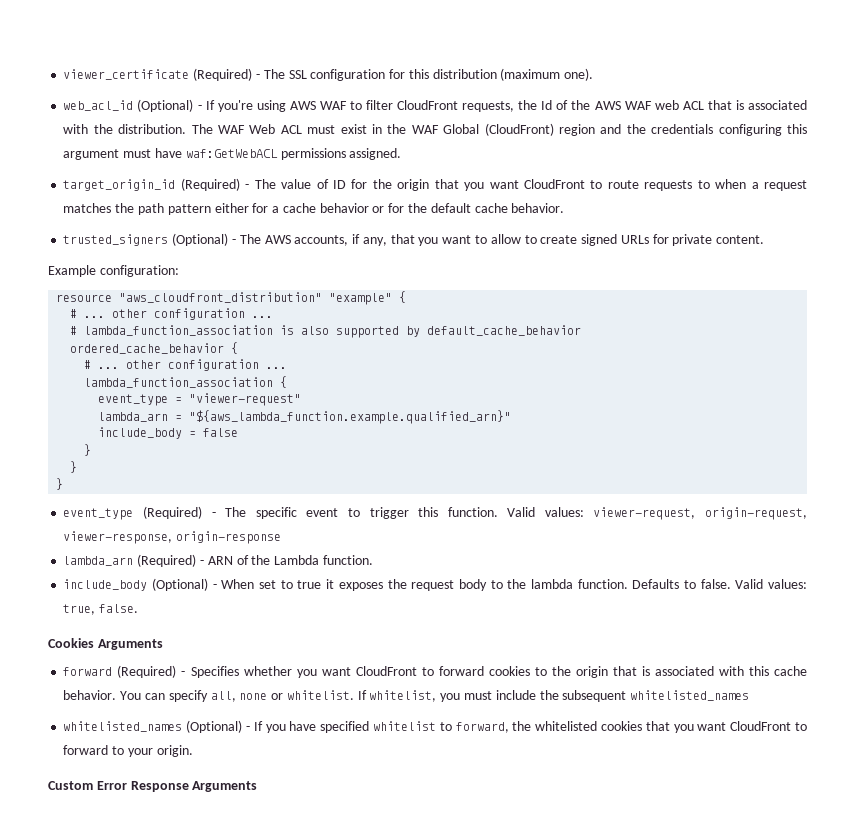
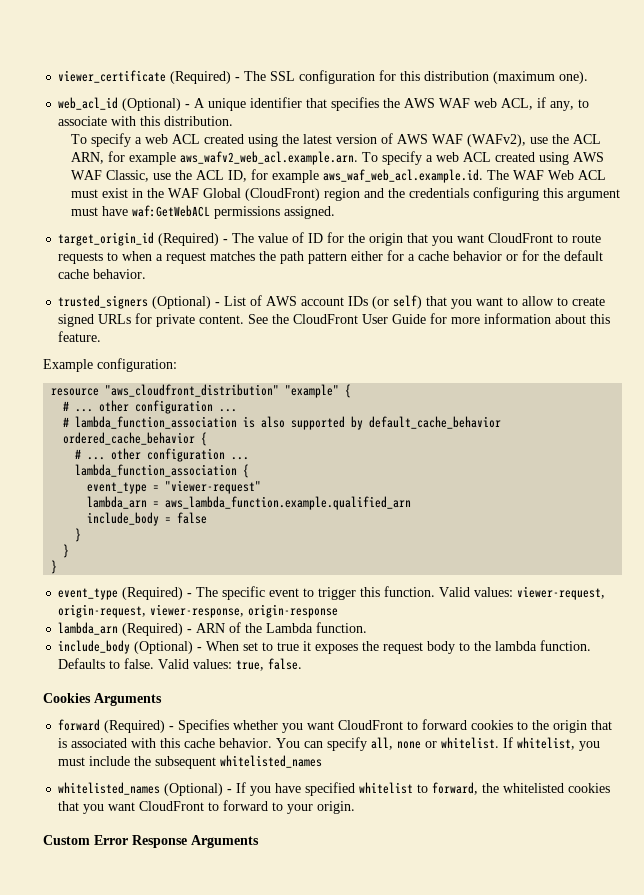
- web_acl_id (Optional) - If you're using AWS WAF to filter CloudFront requests, the Id of the AWS WAF web ACL that is associated with the distribution. The WAF Web ACL must exist in the WAF Global (CloudFront) region and the credentials configuring this argument must have waf:GetWebACL permissions assigned.
+ web_acl_id (Optional) - A unique identifier that specifies the AWS WAF web ACL, if any, to associate with this distribution.
+ To specify a web ACL created using the latest version of AWS WAF (WAFv2), use the ACL ARN, for example aws_wafv2_web_acl.example.arn. To specify a web ACL created using AWS WAF Classic, use the ACL ID, for example aws_waf_web_acl.example.id. The WAF Web ACL must exist in the WAF Global (CloudFront) region and the credentials configuring this argument must have waf:GetWebACL permissions assigned.
- trusted_signers (Optional) - The AWS accounts, if any, that you want to allow to create signed URLs for private content.
+ trusted_signers (Optional) - List of AWS account IDs (or self) that you want to allow to create signed URLs for private content. See the CloudFront User Guide for more information about this feature.
- lambda_arn = "${aws_lambda_function.example.qualified_arn}"
+ lambda_arn = aws_lambda_function.example.qualified_arn

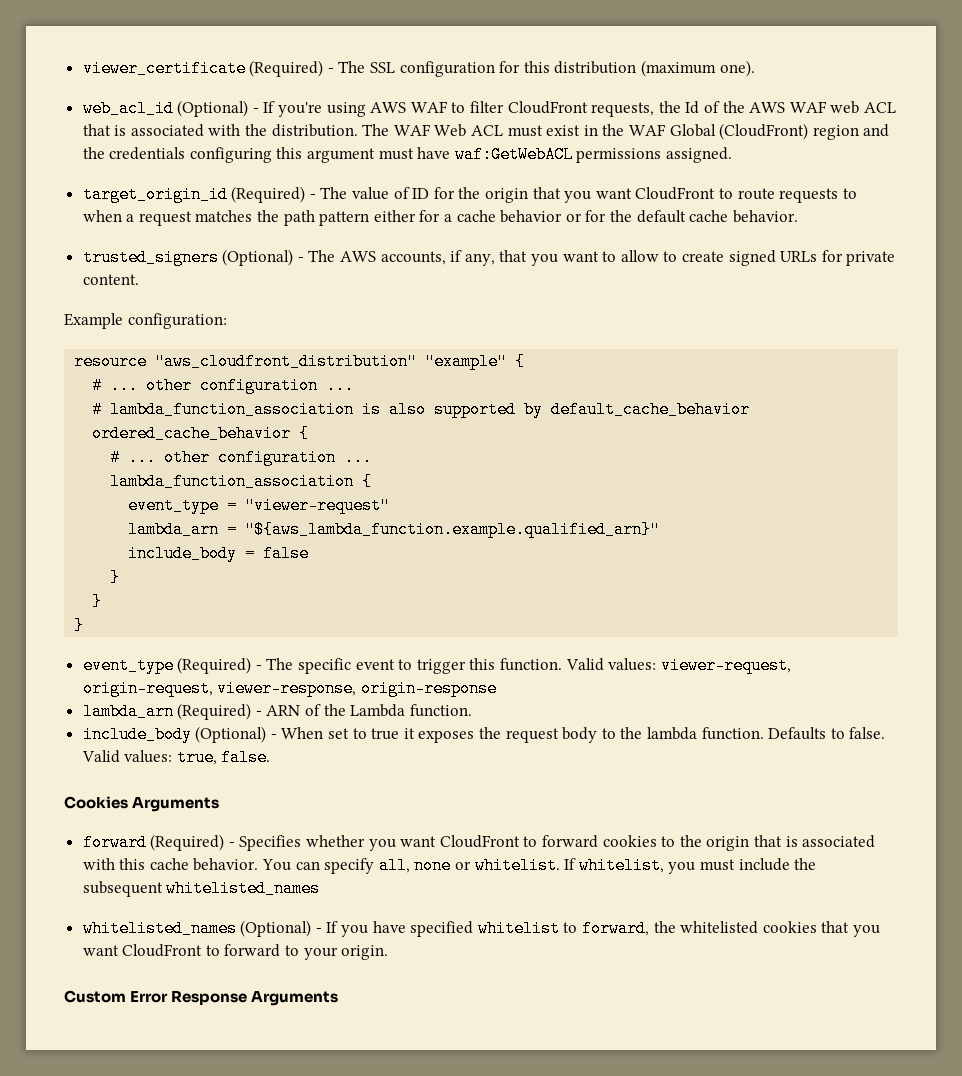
- web_acl_id (Optional) - A unique identifier that specifies the AWS WAF web ACL, if any, to associate with this distribution.
- To specify a web ACL created using the latest version of AWS WAF (WAFv2), use the ACL ARN, for example aws_wafv2_web_acl.example.arn. To specify a web ACL created using AWS WAF Classic, use the ACL ID, for example aws_waf_web_acl.example.id. The WAF Web ACL must exist in the WAF Global (CloudFront) region and the credentials configuring this argument must have waf:GetWebACL permissions assigned.
+ web_acl_id (Optional) - If you're using AWS WAF to filter CloudFront requests, the Id of the AWS WAF web ACL that is associated with the distribution. The WAF Web ACL must exist in the WAF Global (CloudFront) region and the credentials configuring this argument must have waf:GetWebACL permissions assigned.
- trusted_signers (Optional) - List of AWS account IDs (or self) that you want to allow to create signed URLs for private content. See the CloudFront User Guide for more information about this feature.
+ trusted_signers (Optional) - The AWS accounts, if any, that you want to allow to create signed URLs for private content.
- lambda_arn = aws_lambda_function.example.qualified_arn
+ lambda_arn = "${aws_lambda_function.example.qualified_arn}"

